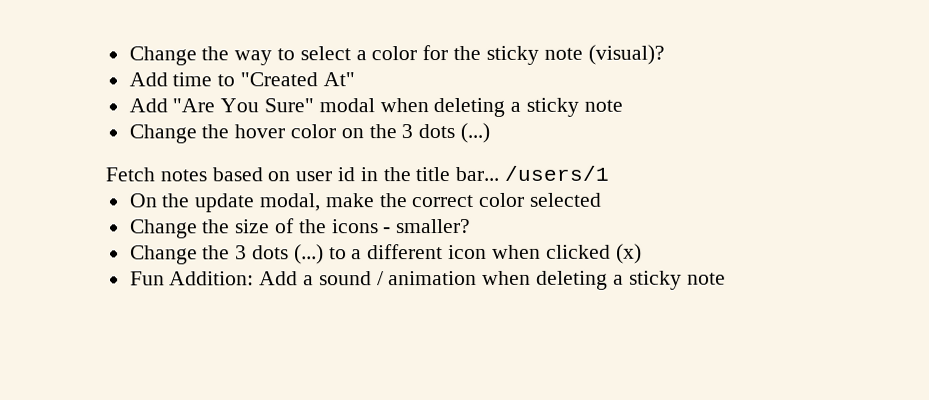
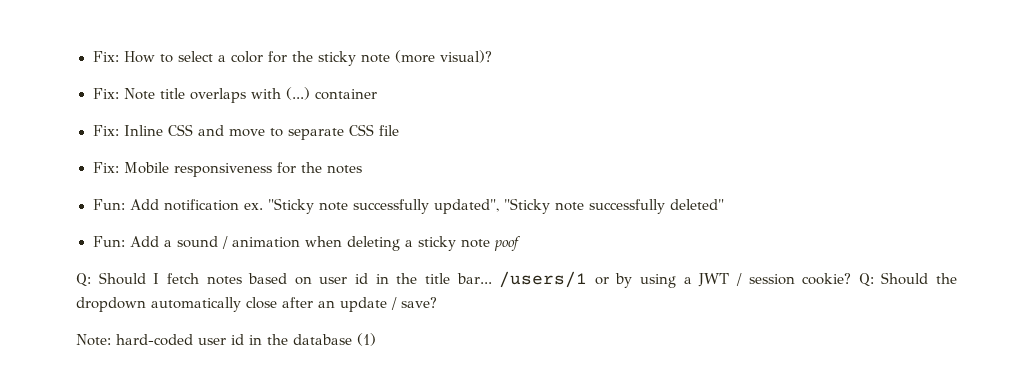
- Change the way to select a color for the sticky note (visual)?
- Add time to "Created At"
- Add "Are You Sure" modal when deleting a sticky note
- Change the hover color on the 3 dots (...)
- Fetch notes based on user id in the title bar...
+ Fix: How to select a color for the sticky note (more visual)?
+ Fix: Note title overlaps with (...) container
+ Fix: Inline CSS and move to separate CSS file
+ Fix: Mobile responsiveness for the notes
+ Fun: Add notification ex. "Sticky note successfully updated", "Sticky note successfully deleted"
+ Fun: Add a sound / animation when deleting a sticky note poof
+ Q: Should I fetch notes based on user id in the title bar...
- /users/1
- On the update modal, make the correct color selected
- Change the size of the icons - smaller?
- Change the 3 dots (...) to a different icon when clicked (x)
- Fun Addition: Add a sound / animation when deleting a sticky note
+ /users/1 or by using a JWT / session cookie? Q: Should the dropdown automatically close after an update / save?
+ Note: hard-coded user id in the database (1)

